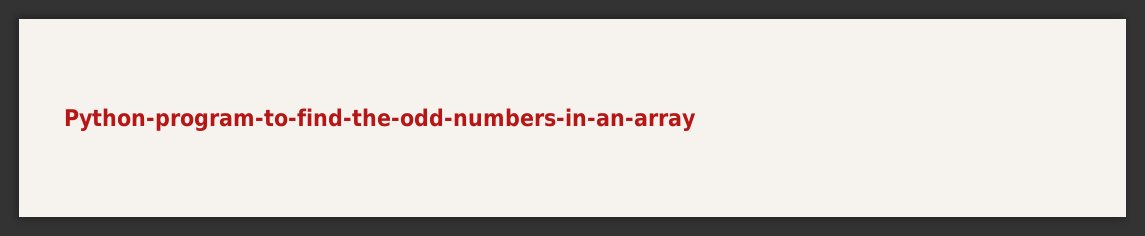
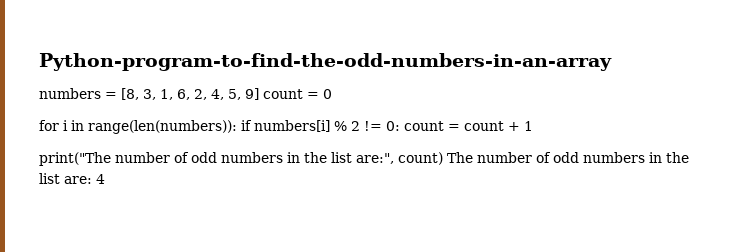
+ numbers = [8, 3, 1, 6, 2, 4, 5, 9] count = 0
+ for i in range(len(numbers)): if numbers[i] % 2 != 0: count = count + 1
+ print("The number of odd numbers in the list are:", count) The number of odd numbers in the list are: 4

